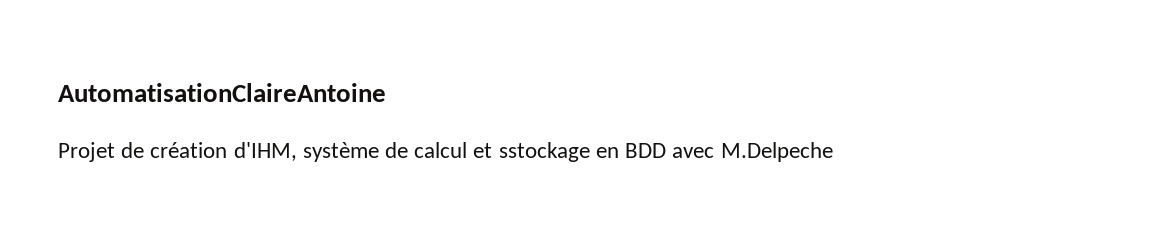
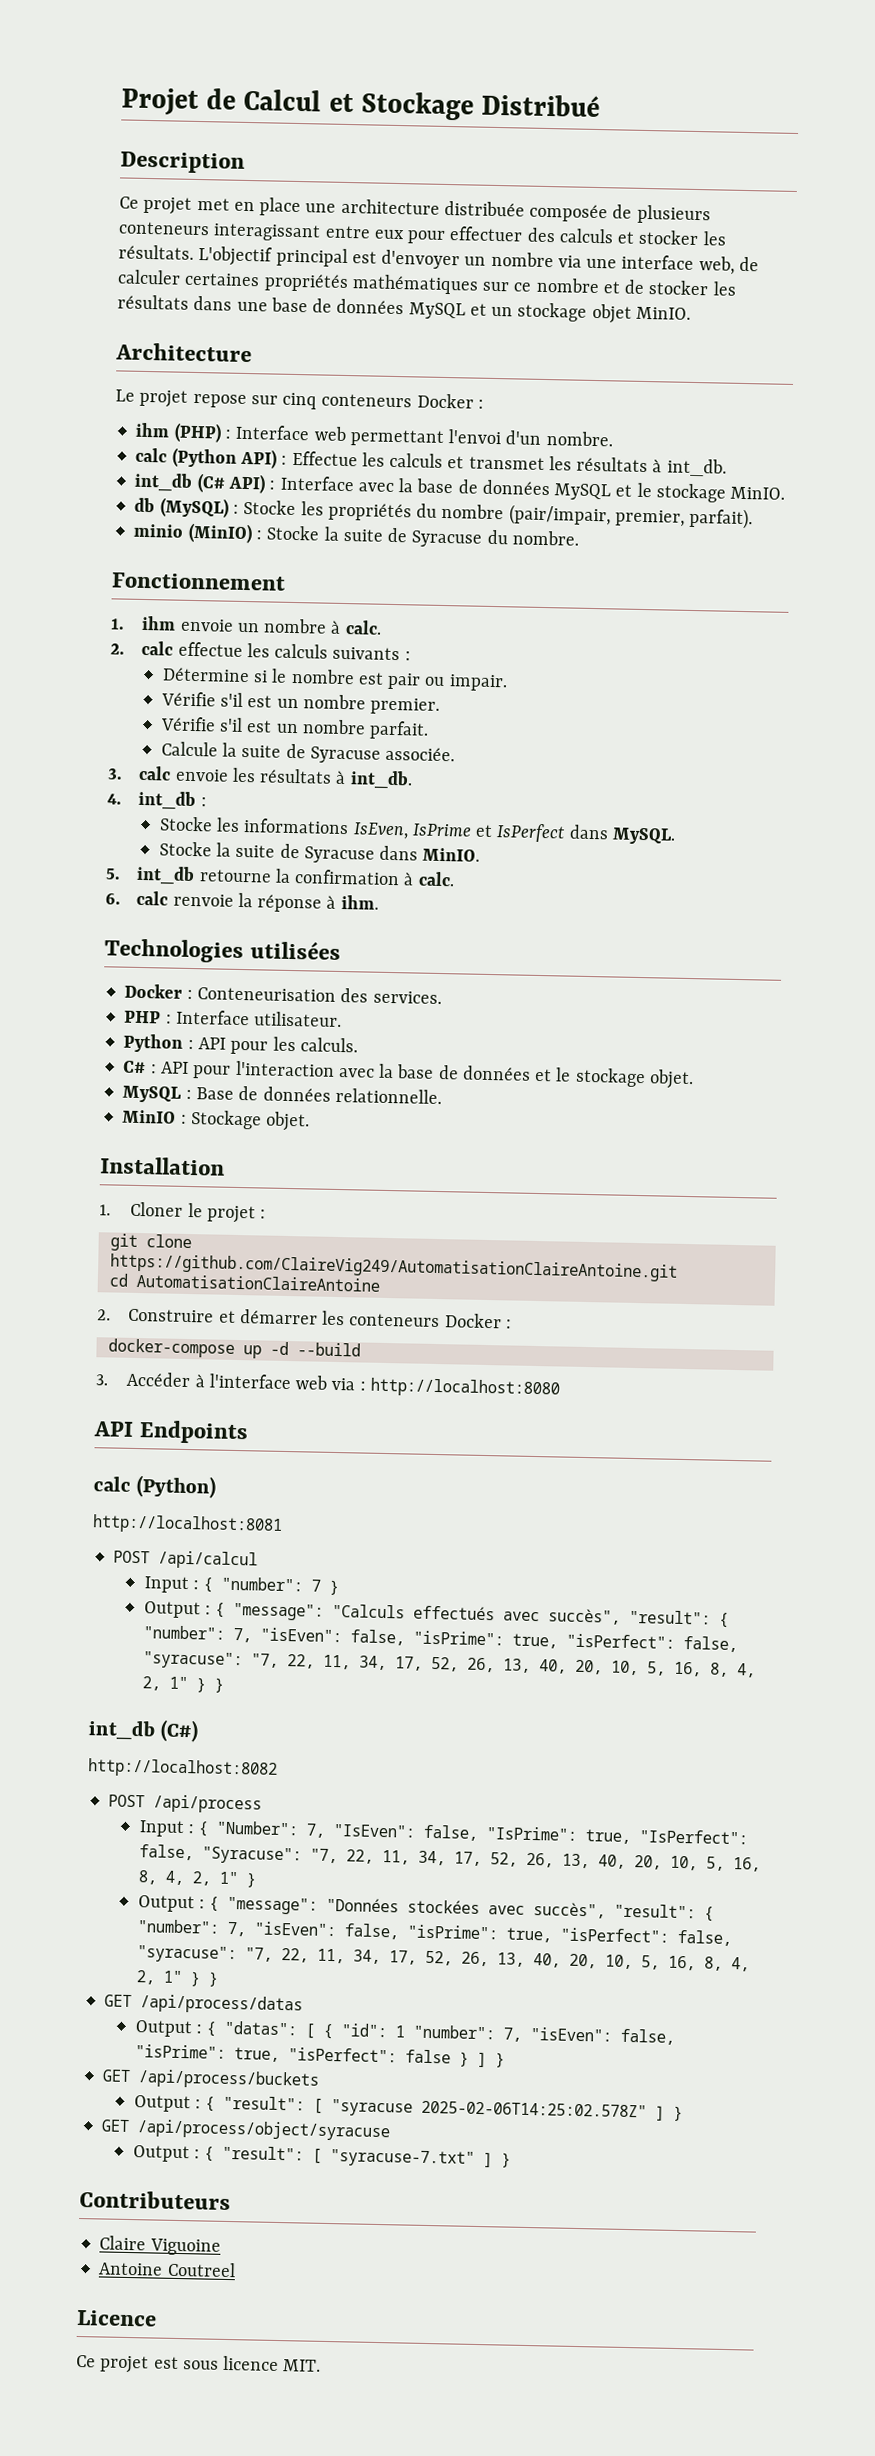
- AutomatisationClaireAntoine
- Projet de création d'IHM, système de calcul et sstockage en BDD avec M.Delpeche
+ Projet de Calcul et Stockage Distribué
+ Description
+ Ce projet met en place une architecture distribuée composée de plusieurs conteneurs interagissant entre eux pour effectuer des calculs et stocker les résultats. L'objectif principal est d'envoyer un nombre via une interface web, de calculer certaines propriétés mathématiques sur ce nombre et de stocker les résultats dans une base de données MySQL et un stockage objet MinIO.
+ Architecture
+ Le projet repose sur cinq conteneurs Docker :
+ ihm (PHP) : Interface web permettant l'envoi d'un nombre.
+ calc (Python API) : Effectue les calculs et transmet les résultats à int_db.
+ int_db (C# API) : Interface avec la base de données MySQL et le stockage MinIO.
+ db (MySQL) : Stocke les propriétés du nombre (pair/impair, premier, parfait).
+ minio (MinIO) : Stocke la suite de Syracuse du nombre.
+ Fonctionnement
+ 1. ihm envoie un nombre à calc.
+ 2. calc effectue les calculs suivants :
+ Détermine si le nombre est pair ou impair.
+ Vérifie s'il est un nombre premier.
+ Vérifie s'il est un nombre parfait.
+ Calcule la suite de Syracuse associée.
+ 3. calc envoie les résultats à int_db.
+ 4. int_db :
+ Stocke les informations IsEven, IsPrime et IsPerfect dans MySQL.
+ Stocke la suite de Syracuse dans MinIO.
+ 5. int_db retourne la confirmation à calc.
+ 6. calc renvoie la réponse à ihm.
+ Technologies utilisées
+ Docker : Conteneurisation des services.
+ PHP : Interface utilisateur.
+ Python : API pour les calculs.
+ C# : API pour l'interaction avec la base de données et le stockage objet.
+ MySQL : Base de données relationnelle.
+ MinIO : Stockage objet.
+ Installation
+ 1. Cloner le projet :
+ git clone https://github.com/ClaireVig249/AutomatisationClaireAntoine.git
+ cd AutomatisationClaireAntoine
+ 2. Construire et démarrer les conteneurs Docker :
+ docker-compose up -d --build
+ 3. Accéder à l'interface web via : http://localhost:8080
+ API Endpoints
+ calc (Python)
+ http://localhost:8081
+ POST /api/calcul
+ Input : { "number": 7 }
+ Output : { "message": "Calculs effectués avec succès", "result": { "number": 7, "isEven": false, "isPrime": true, "isPerfect": false, "syracuse": "7, 22, 11, 34, 17, 52, 26, 13, 40, 20, 10, 5, 16, 8, 4, 2, 1" } }
+ int_db (C#)
+ http://localhost:8082
+ POST /api/process
+ Input : { "Number": 7, "IsEven": false, "IsPrime": true, "IsPerfect": false, "Syracuse": "7, 22, 11, 34, 17, 52, 26, 13, 40, 20, 10, 5, 16, 8, 4, 2, 1" }
+ Output : { "message": "Données stockées avec succès", "result": { "number": 7, "isEven": false, "isPrime": true, "isPerfect": false, "syracuse": "7, 22, 11, 34, 17, 52, 26, 13, 40, 20, 10, 5, 16, 8, 4, 2, 1" } }
+ GET /api/process/datas
+ Output : { "datas": [ { "id": 1 "number": 7, "isEven": false, "isPrime": true, "isPerfect": false } ] }
+ GET /api/process/buckets
+ Output : { "result": [ "syracuse 2025-02-06T14:25:02.578Z" ] }
+ GET /api/process/object/syracuse
+ Output : { "result": [ "syracuse-7.txt" ] }
+ Contributeurs
+ Claire Viguoine
+ Antoine Coutreel
+ Licence
+ Ce projet est sous licence MIT.

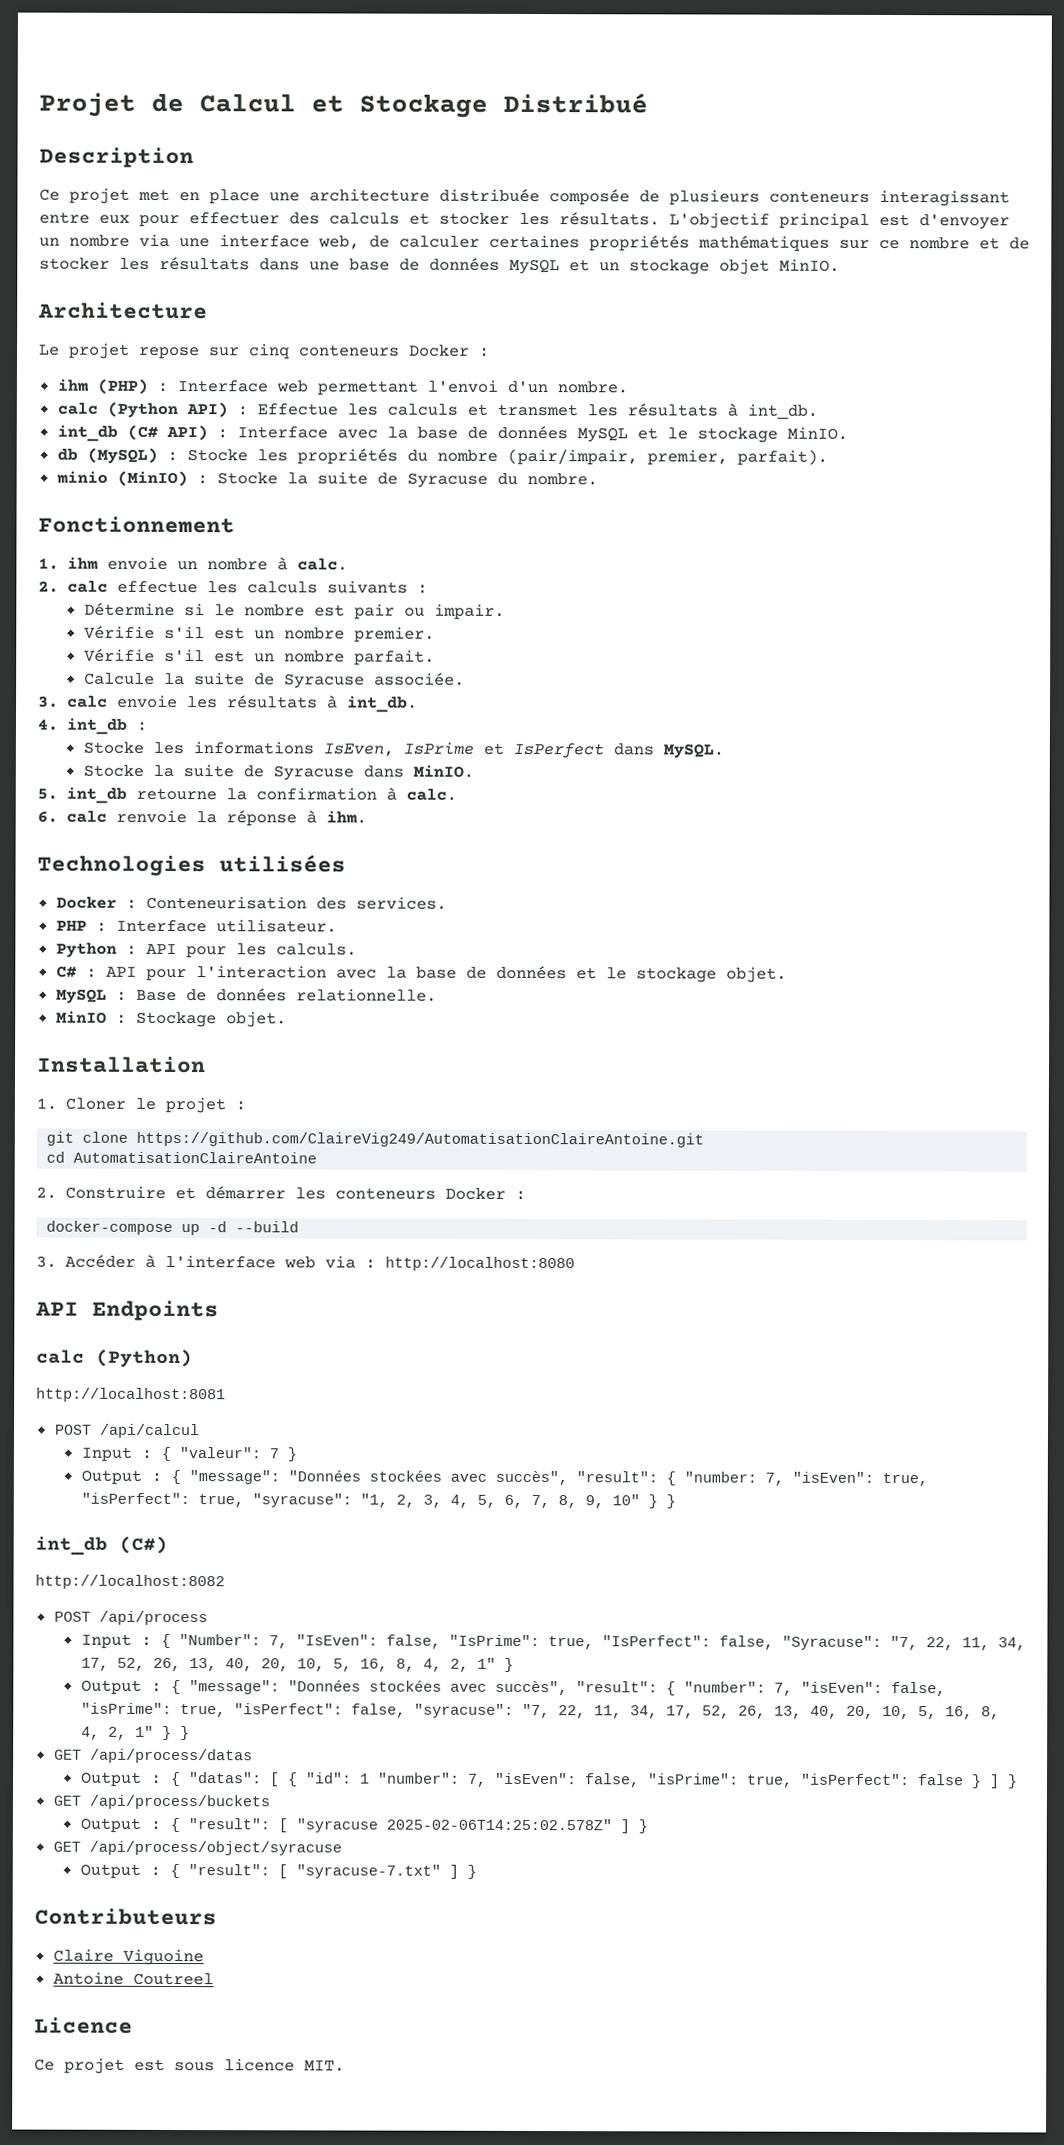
- Input : { "number": 7 }
+ Input : { "valeur": 7 }
- Output : { "message": "Calculs effectués avec succès", "result": { "number": 7, "isEven": false, "isPrime": true, "isPerfect": false, "syracuse": "7, 22, 11, 34, 17, 52, 26, 13, 40, 20, 10, 5, 16, 8, 4, 2, 1" } }
+ Output : { "message": "Données stockées avec succès", "result": { "number: 7, "isEven": true, "isPerfect": true, "syracuse": "1, 2, 3, 4, 5, 6, 7, 8, 9, 10" } }

